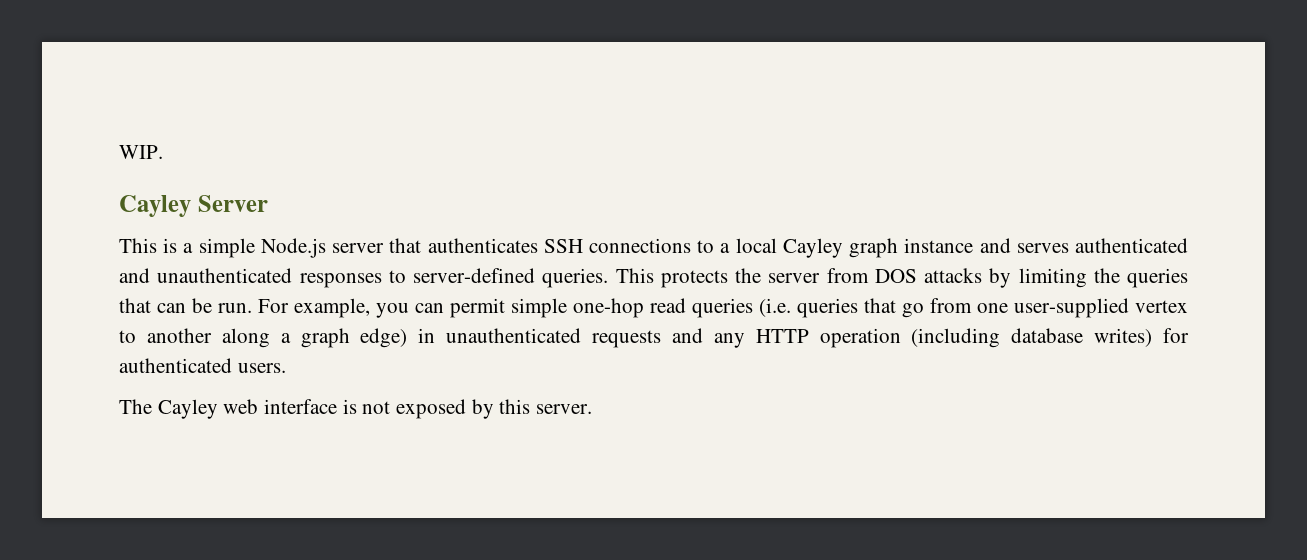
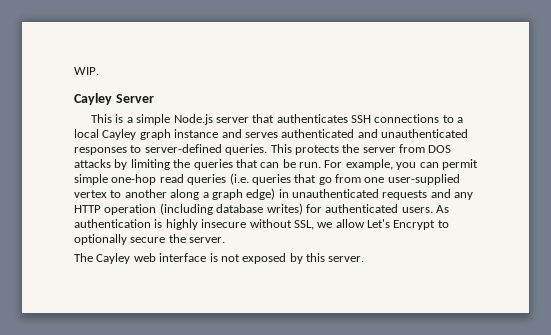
+ As authentication is highly insecure without SSL, we allow Let's Encrypt to optionally secure the server.

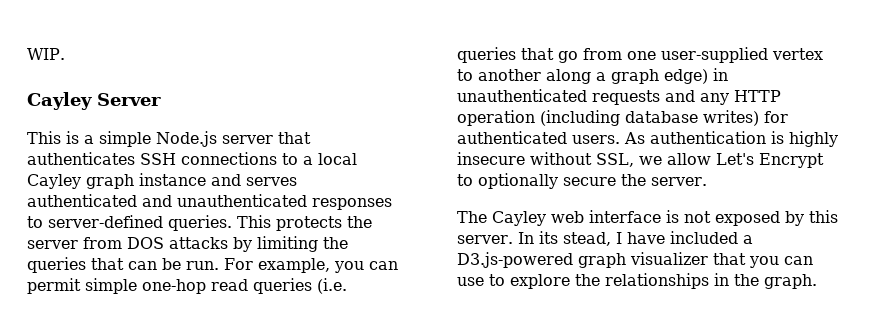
+ In its stead, I have included a D3.js-powered graph visualizer that you can use to explore the relationships in the graph.

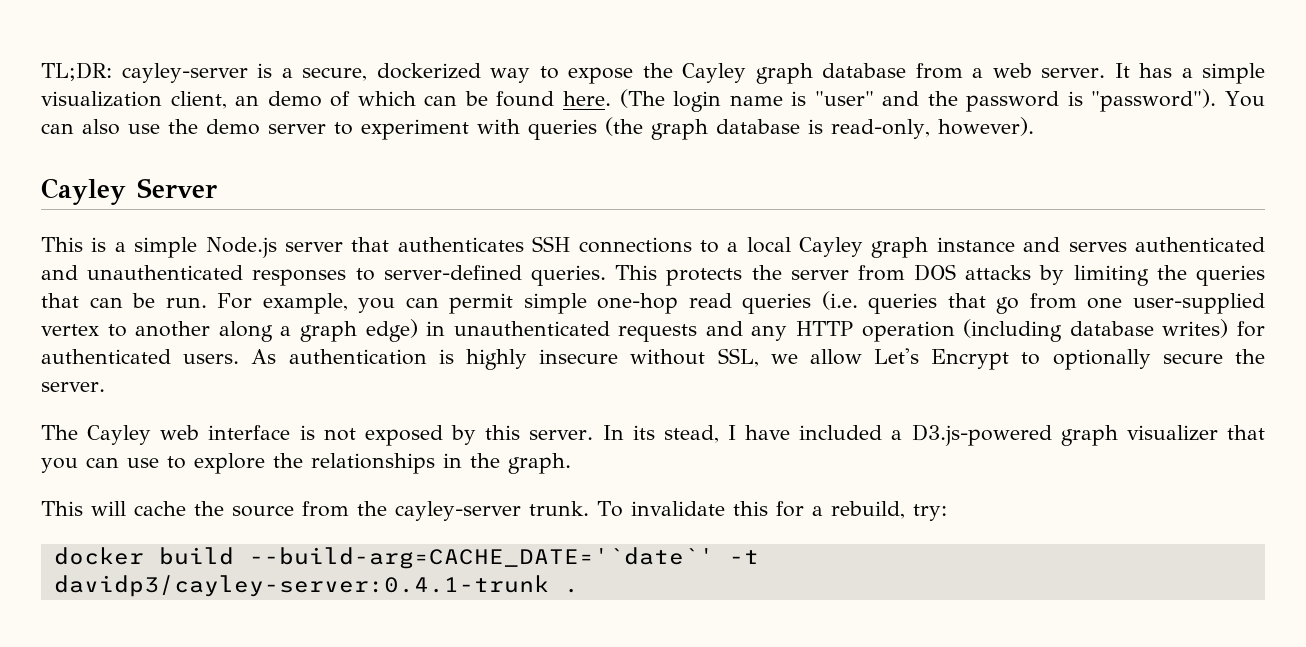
- WIP.
+ TL;DR: cayley-server is a secure, dockerized way to expose the Cayley graph database from a web server. It has a simple visualization client, an demo of which can be found here. (The login name is "user" and the password is "password"). You can also use the demo server to experiment with queries (the graph database is read-only, however).
+ This will cache the source from the cayley-server trunk. To invalidate this for a rebuild, try:
+ docker build --build-arg=CACHE_DATE='`date`' -t davidp3/cayley-server:0.4.1-trunk .

